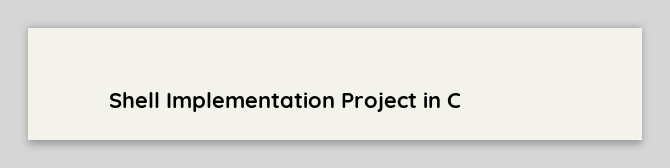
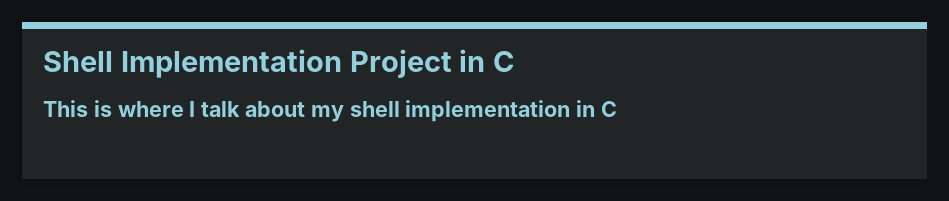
+ This is where I talk about my shell implementation in C

